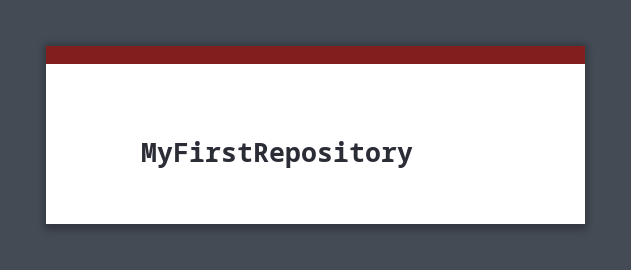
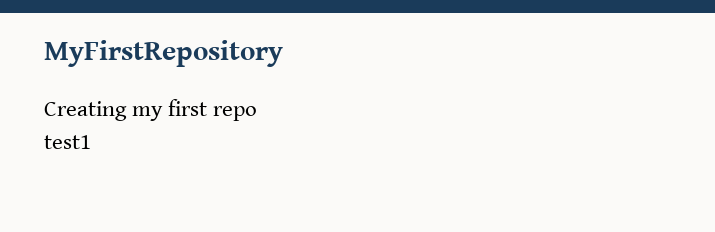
+ Creating my first repo
+ test1

